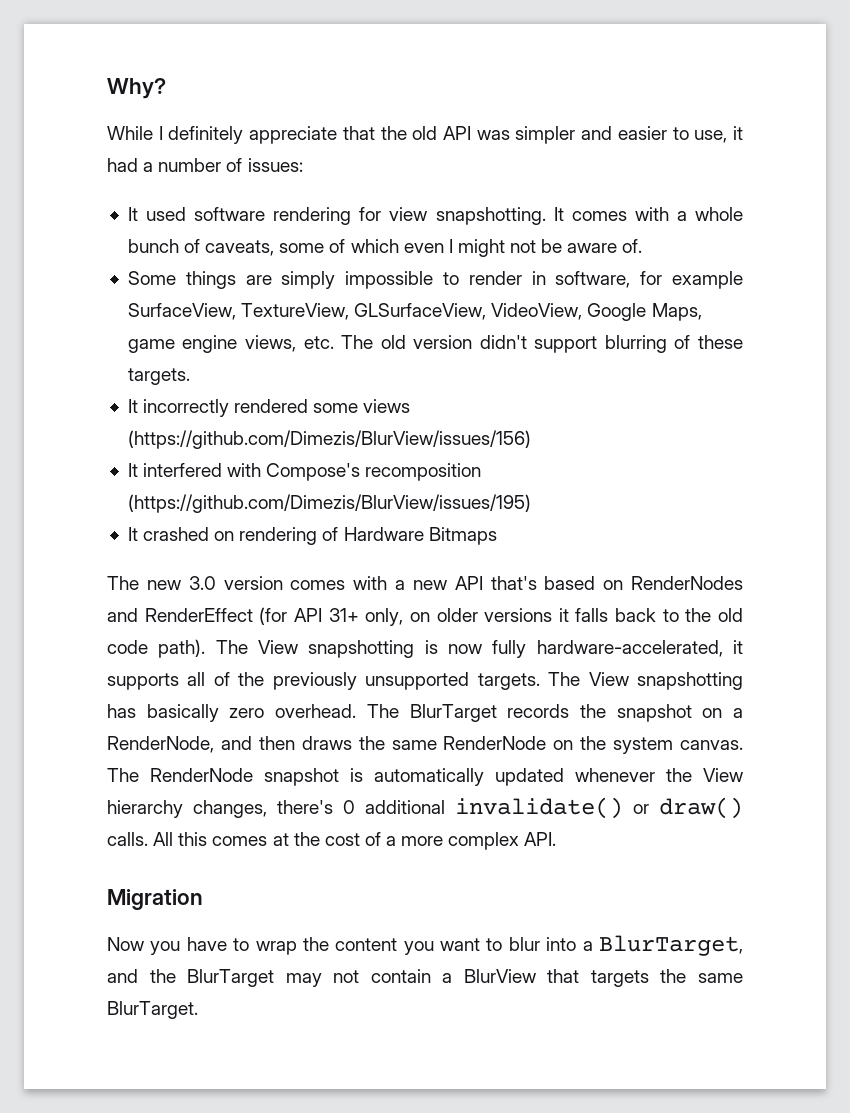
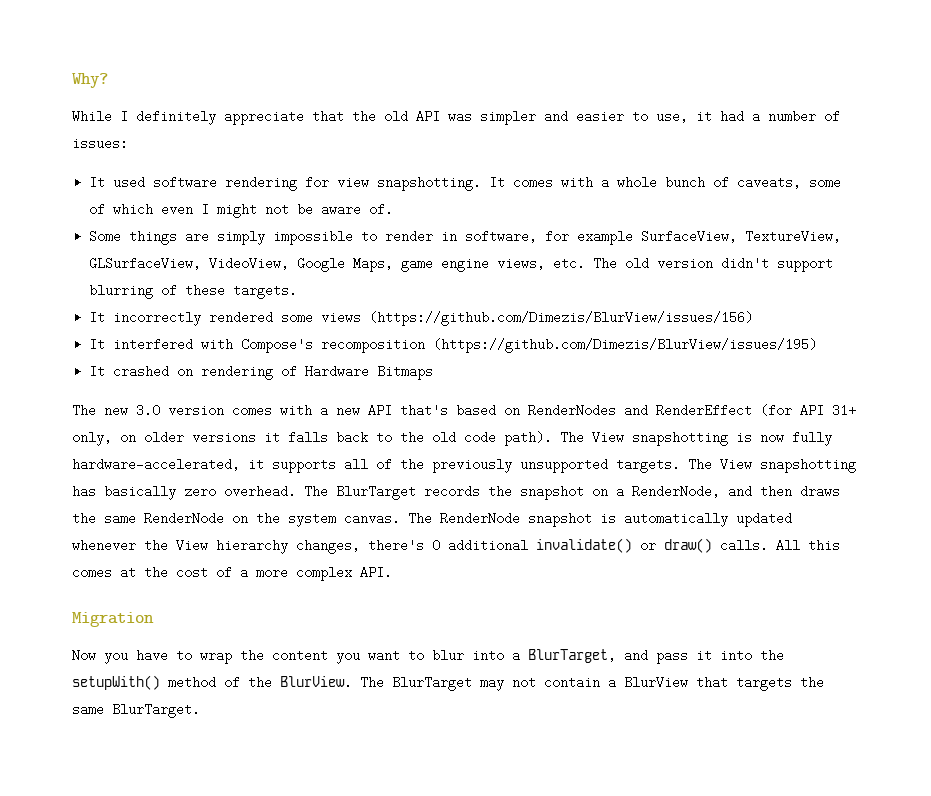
- Now you have to wrap the content you want to blur into a BlurTarget, and the BlurTarget may not contain a BlurView that targets the same BlurTarget.
+ Now you have to wrap the content you want to blur into a BlurTarget, and pass it into the setupWith() method of the BlurView. The BlurTarget may not contain a BlurView that targets the same BlurTarget.

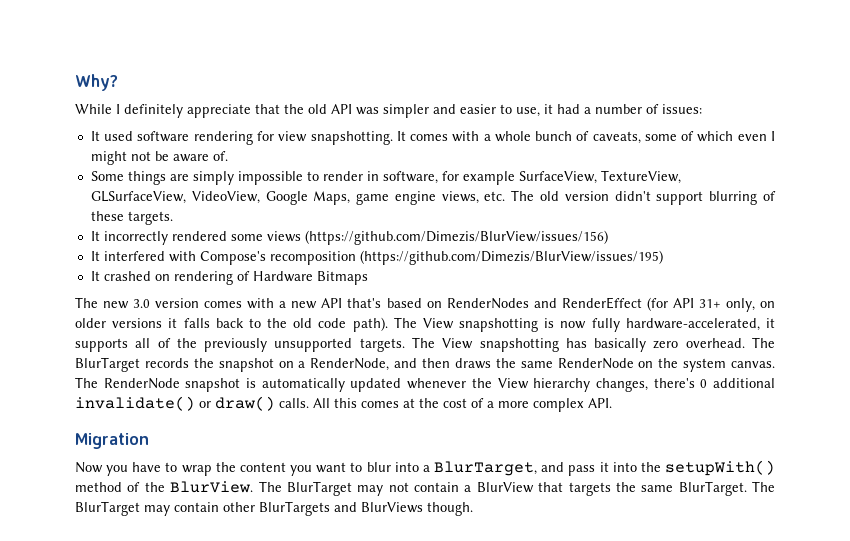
+ The BlurTarget may contain other BlurTargets and BlurViews though.

